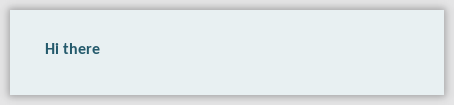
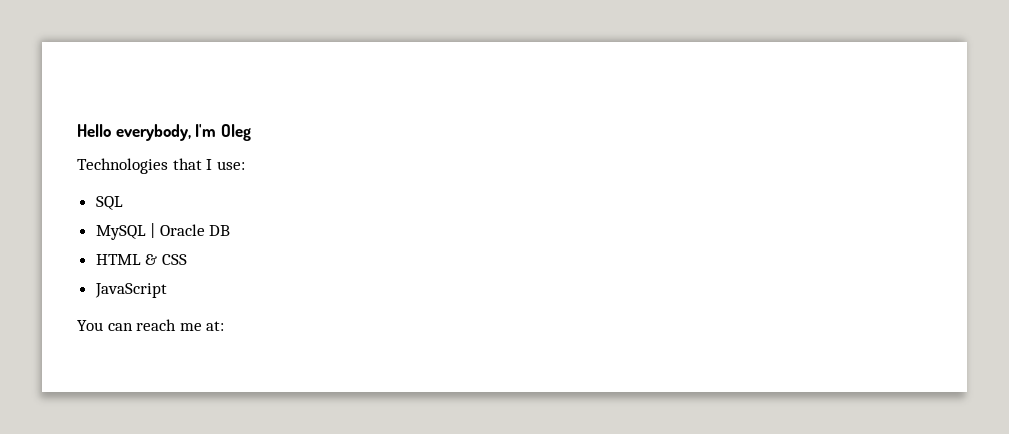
- Hi there
+ Hello everybody, I'm Oleg
+ Technologies that I use:
+ SQL
+ MySQL | Oracle DB
+ HTML & CSS
+ JavaScript
+ You can reach me at:

